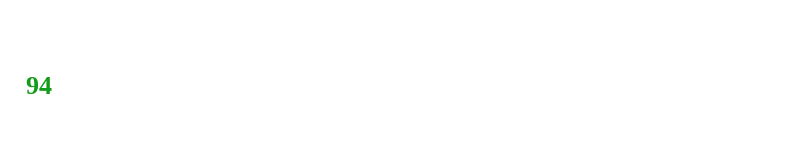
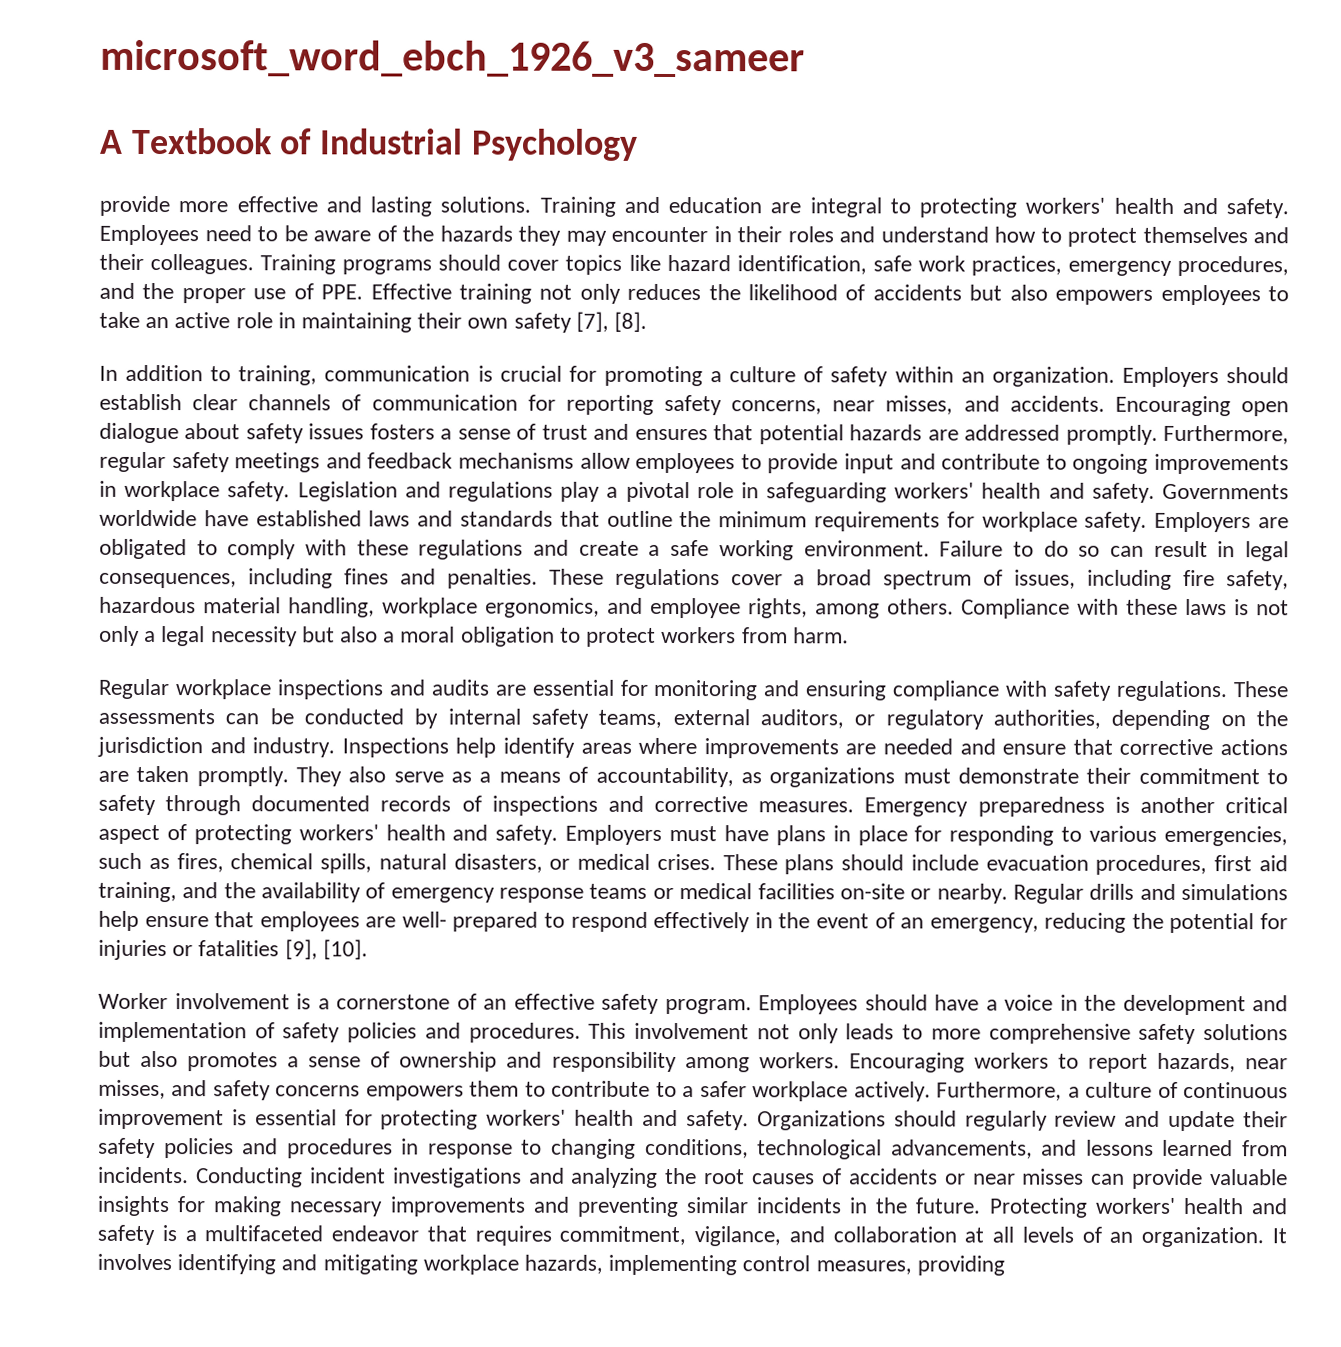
- 94
+ microsoft_word_ebch_1926_v3_sameer
+ A Textbook of Industrial Psychology
+ provide more effective and lasting solutions. Training and education are integral to protecting workers' health and safety. Employees need to be aware of the hazards they may encounter in their roles and understand how to protect themselves and their colleagues. Training programs should cover topics like hazard identification, safe work practices, emergency procedures, and the proper use of PPE. Effective training not only reduces the likelihood of accidents but also empowers employees to take an active role in maintaining their own safety [7], [8].
+ In addition to training, communication is crucial for promoting a culture of safety within an organization. Employers should establish clear channels of communication for reporting safety concerns, near misses, and accidents. Encouraging open dialogue about safety issues fosters a sense of trust and ensures that potential hazards are addressed promptly. Furthermore, regular safety meetings and feedback mechanisms allow employees to provide input and contribute to ongoing improvements in workplace safety. Legislation and regulations play a pivotal role in safeguarding workers' health and safety. Governments worldwide have established laws and standards that outline the minimum requirements for workplace safety. Employers are obligated to comply with these regulations and create a safe working environment. Failure to do so can result in legal consequences, including fines and penalties. These regulations cover a broad spectrum of issues, including fire safety, hazardous material handling, workplace ergonomics, and employee rights, among others. Compliance with these laws is not only a legal necessity but also a moral obligation to protect workers from harm.
+ Regular workplace inspections and audits are essential for monitoring and ensuring compliance with safety regulations. These assessments can be conducted by internal safety teams, external auditors, or regulatory authorities, depending on the jurisdiction and industry. Inspections help identify areas where improvements are needed and ensure that corrective actions are taken promptly. They also serve as a means of accountability, as organizations must demonstrate their commitment to safety through documented records of inspections and corrective measures. Emergency preparedness is another critical aspect of protecting workers' health and safety. Employers must have plans in place for responding to various emergencies, such as fires, chemical spills, natural disasters, or medical crises. These plans should include evacuation procedures, first aid training, and the availability of emergency response teams or medical facilities on-site or nearby. Regular drills and simulations help ensure that employees are well- prepared to respond effectively in the event of an emergency, reducing the potential for injuries or fatalities [9], [10].
+ Worker involvement is a cornerstone of an effective safety program. Employees should have a voice in the development and implementation of safety policies and procedures. This involvement not only leads to more comprehensive safety solutions but also promotes a sense of ownership and responsibility among workers. Encouraging workers to report hazards, near misses, and safety concerns empowers them to contribute to a safer workplace actively. Furthermore, a culture of continuous improvement is essential for protecting workers' health and safety. Organizations should regularly review and update their safety policies and procedures in response to changing conditions, technological advancements, and lessons learned from incidents. Conducting incident investigations and analyzing the root causes of accidents or near misses can provide valuable insights for making necessary improvements and preventing similar incidents in the future. Protecting workers' health and safety is a multifaceted endeavor that requires commitment, vigilance, and collaboration at all levels of an organization. It involves identifying and mitigating workplace hazards, implementing control measures, providing

